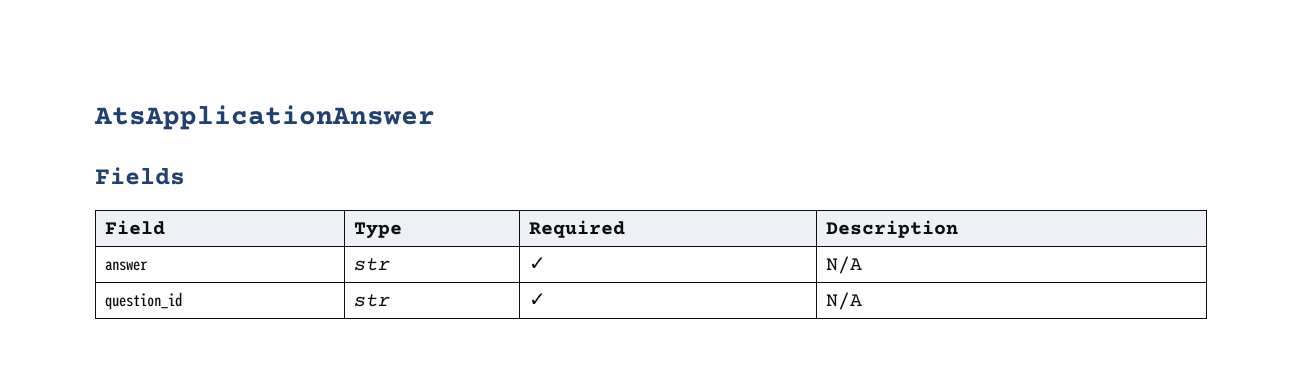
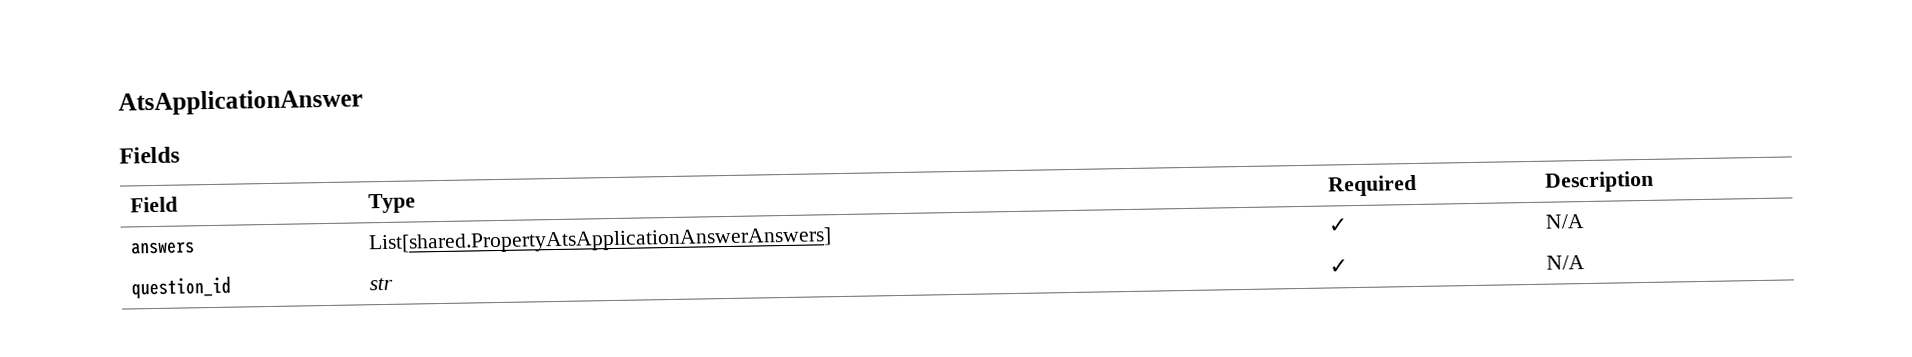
- answer | str | ✓ | N/A
+ answers | List[shared.PropertyAtsApplicationAnswerAnswers] | ✓ | N/A

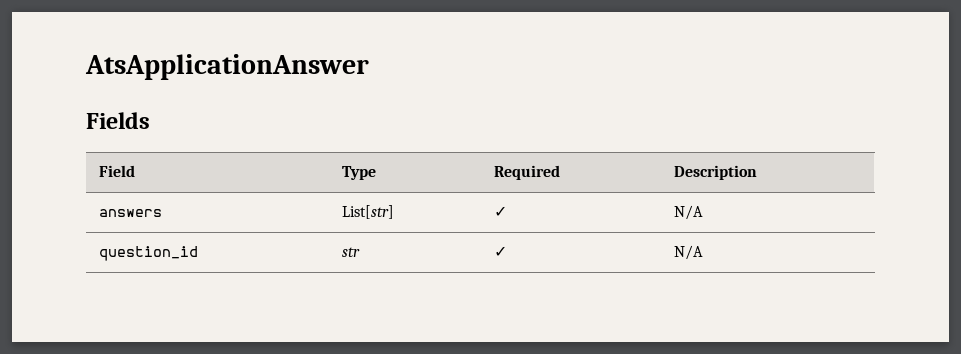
- answers | List[shared.PropertyAtsApplicationAnswerAnswers] | ✓ | N/A
+ answers | List[str] | ✓ | N/A

